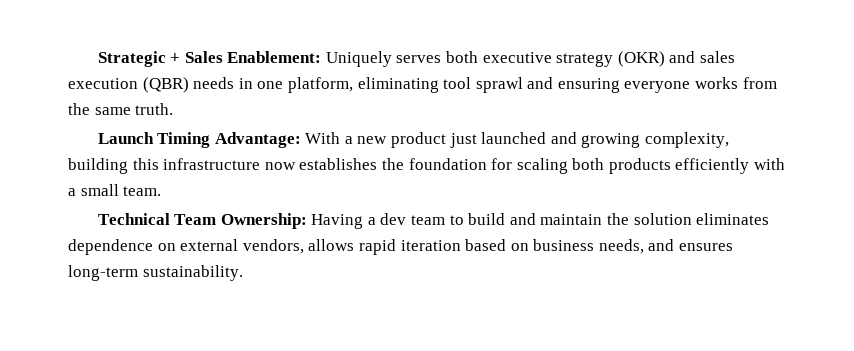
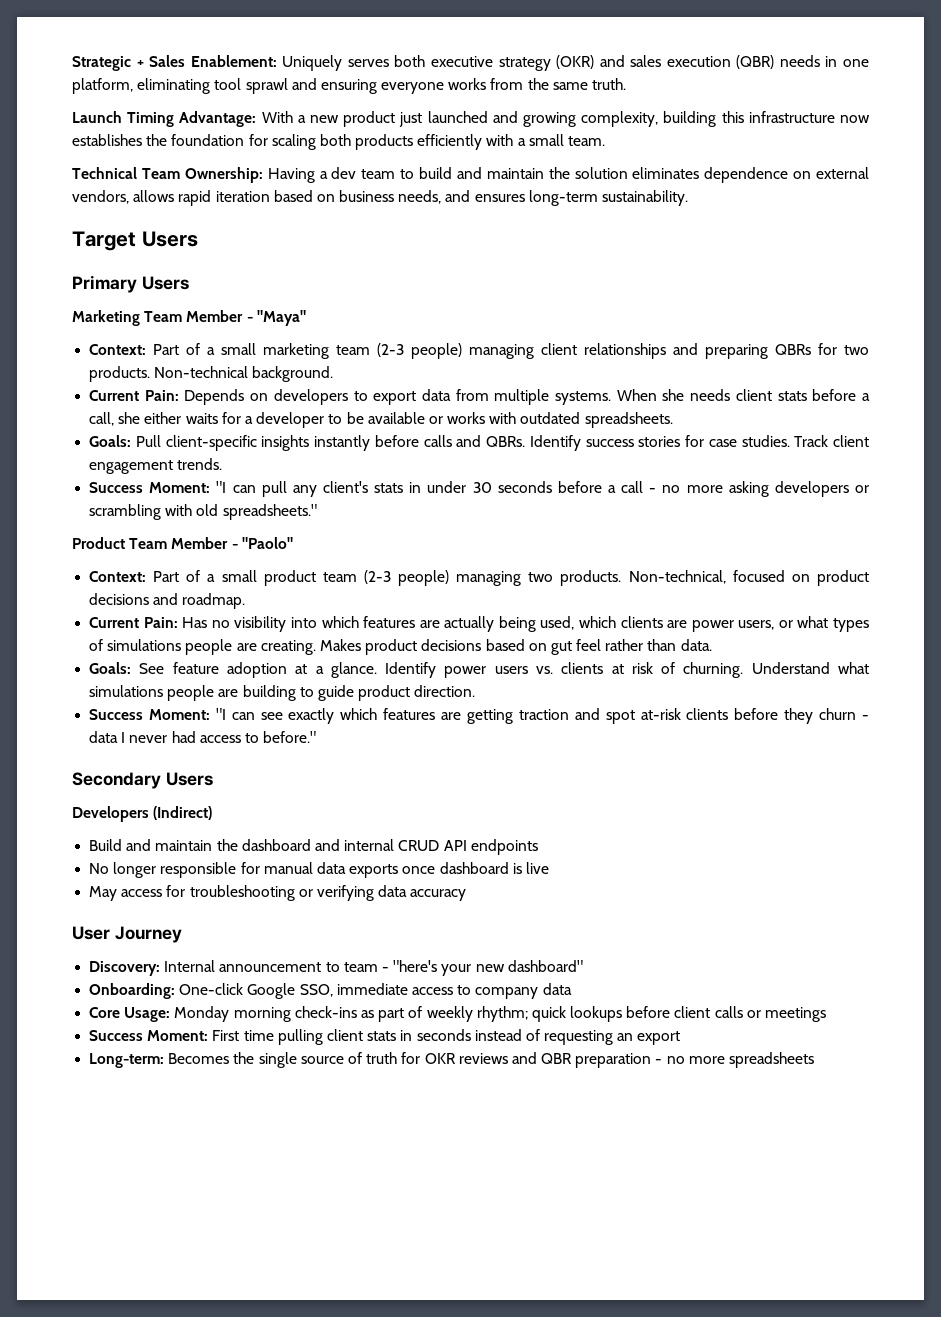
+ Target Users
+ Primary Users
+ Marketing Team Member - "Maya"
+ Context: Part of a small marketing team (2-3 people) managing client relationships and preparing QBRs for two products. Non-technical background.
+ Current Pain: Depends on developers to export data from multiple systems. When she needs client stats before a call, she either waits for a developer to be available or works with outdated spreadsheets.
+ Goals: Pull client-specific insights instantly before calls and QBRs. Identify success stories for case studies. Track client engagement trends.
+ Success Moment: "I can pull any client's stats in under 30 seconds before a call - no more asking developers or scrambling with old spreadsheets."
+ Product Team Member - "Paolo"
+ Context: Part of a small product team (2-3 people) managing two products. Non-technical, focused on product decisions and roadmap.
+ Current Pain: Has no visibility into which features are actually being used, which clients are power users, or what types of simulations people are creating. Makes product decisions based on gut feel rather than data.
+ Goals: See feature adoption at a glance. Identify power users vs. clients at risk of churning. Understand what simulations people are building to guide product direction.
+ Success Moment: "I can see exactly which features are getting traction and spot at-risk clients before they churn - data I never had access to before."
+ Secondary Users
+ Developers (Indirect)
+ Build and maintain the dashboard and internal CRUD API endpoints
+ No longer responsible for manual data exports once dashboard is live
+ May access for troubleshooting or verifying data accuracy
+ User Journey
+ Discovery: Internal announcement to team - "here's your new dashboard"
+ Onboarding: One-click Google SSO, immediate access to company data
+ Core Usage: Monday morning check-ins as part of weekly rhythm; quick lookups before client calls or meetings
+ Success Moment: First time pulling client stats in seconds instead of requesting an export
+ Long-term: Becomes the single source of truth for OKR reviews and QBR preparation - no more spreadsheets

